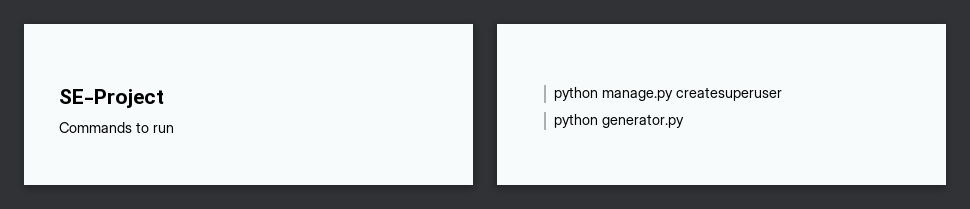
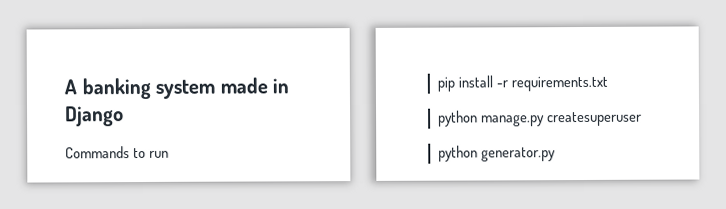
- SE-Project
+ A banking system made in Django
+ pip install -r requirements.txt

